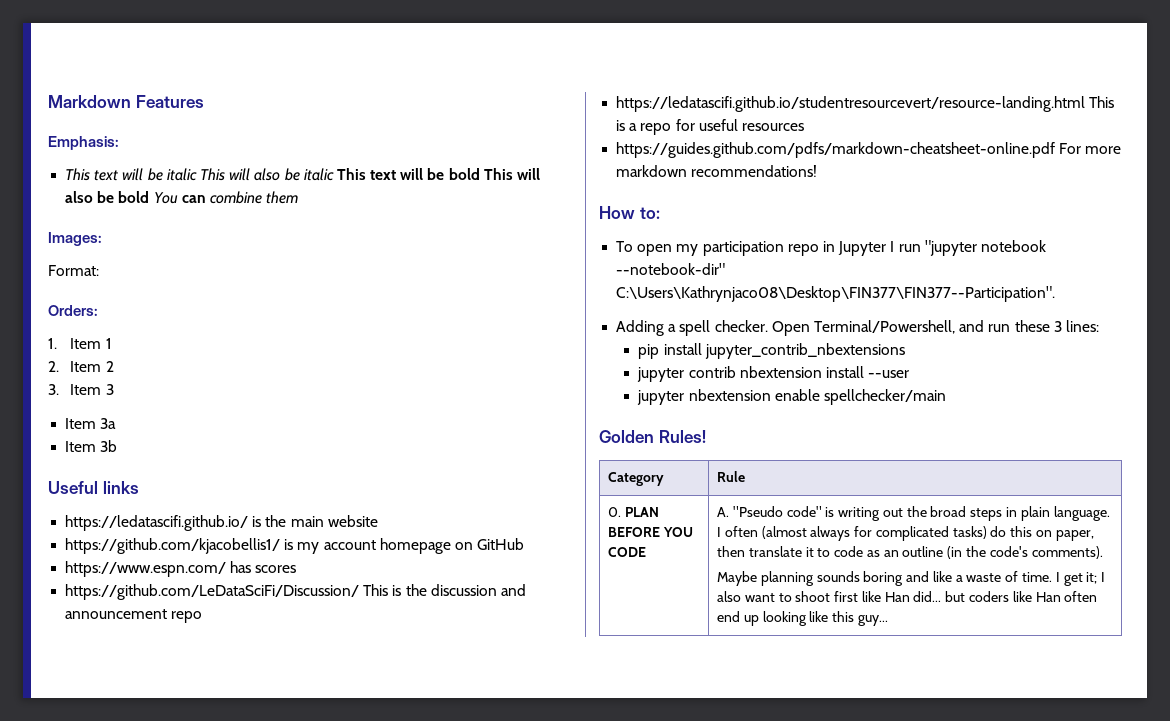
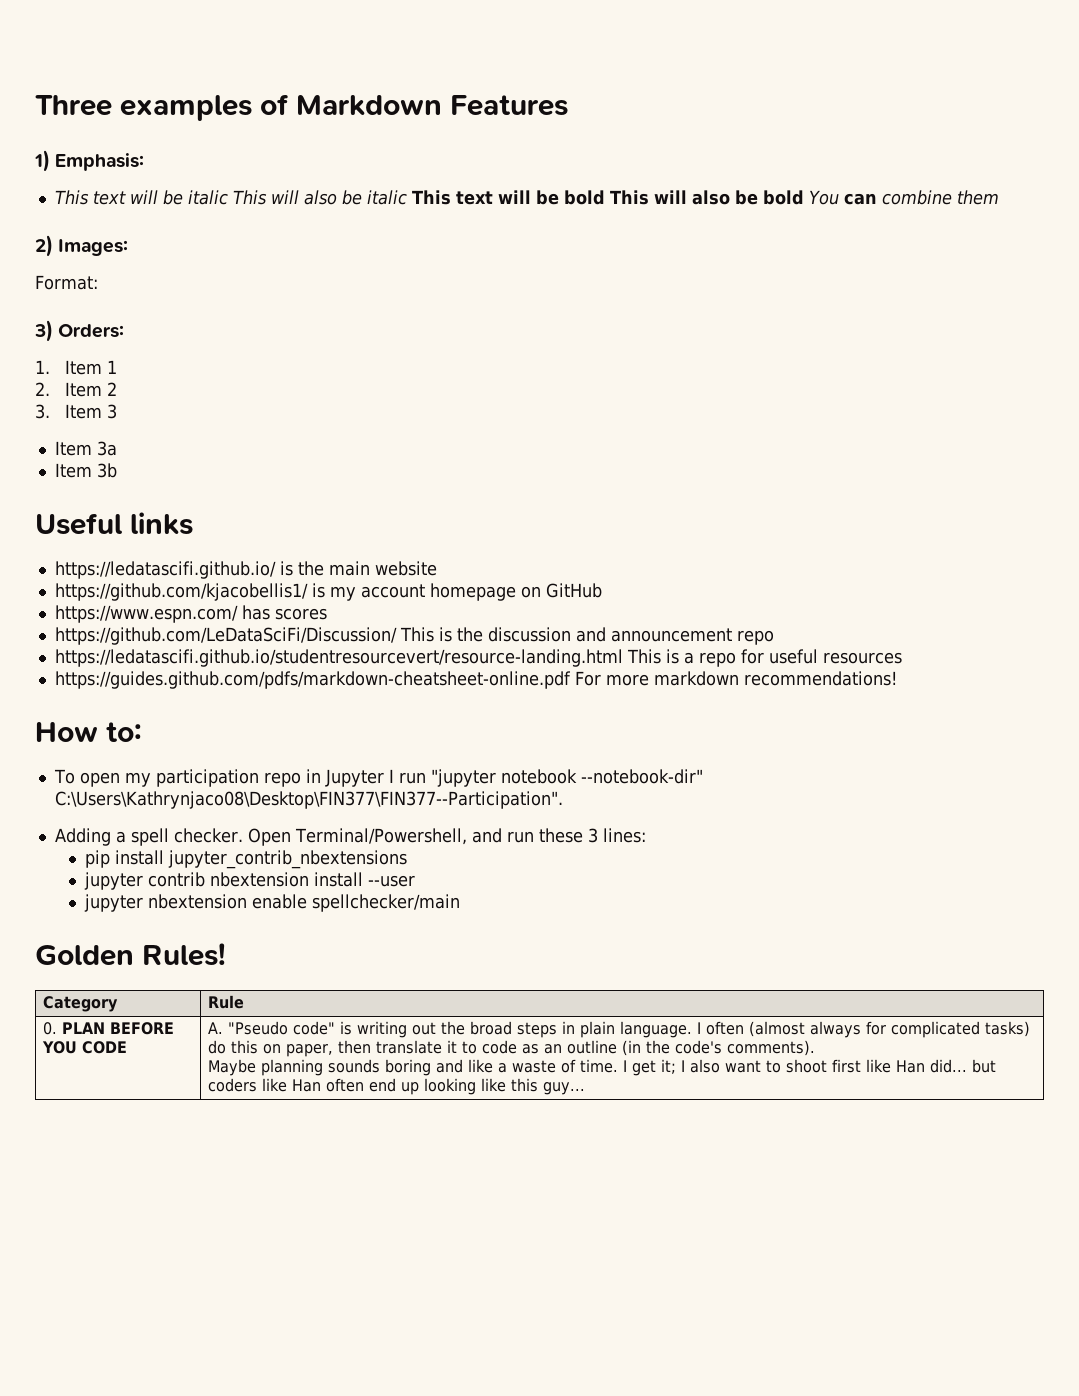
- Markdown Features
+ Three examples of Markdown Features
- Emphasis:
+ 1) Emphasis:
- Images:
+ 2) Images:
- Orders:
+ 3) Orders:

